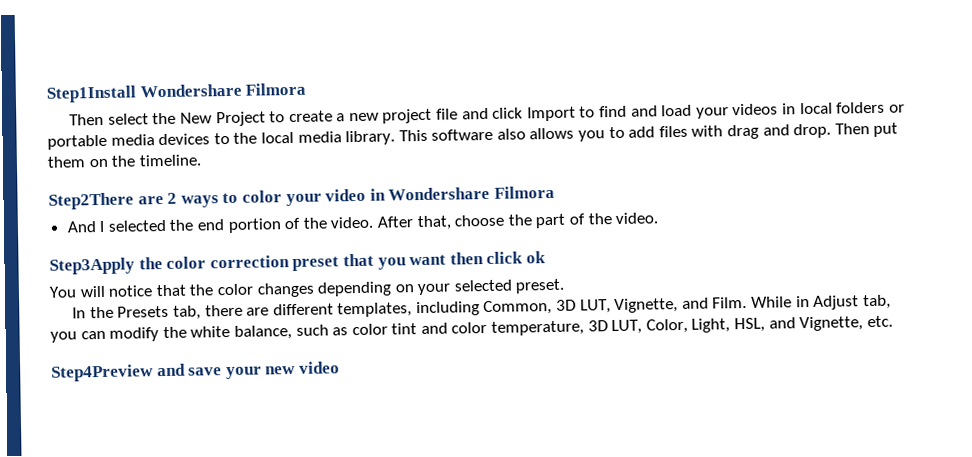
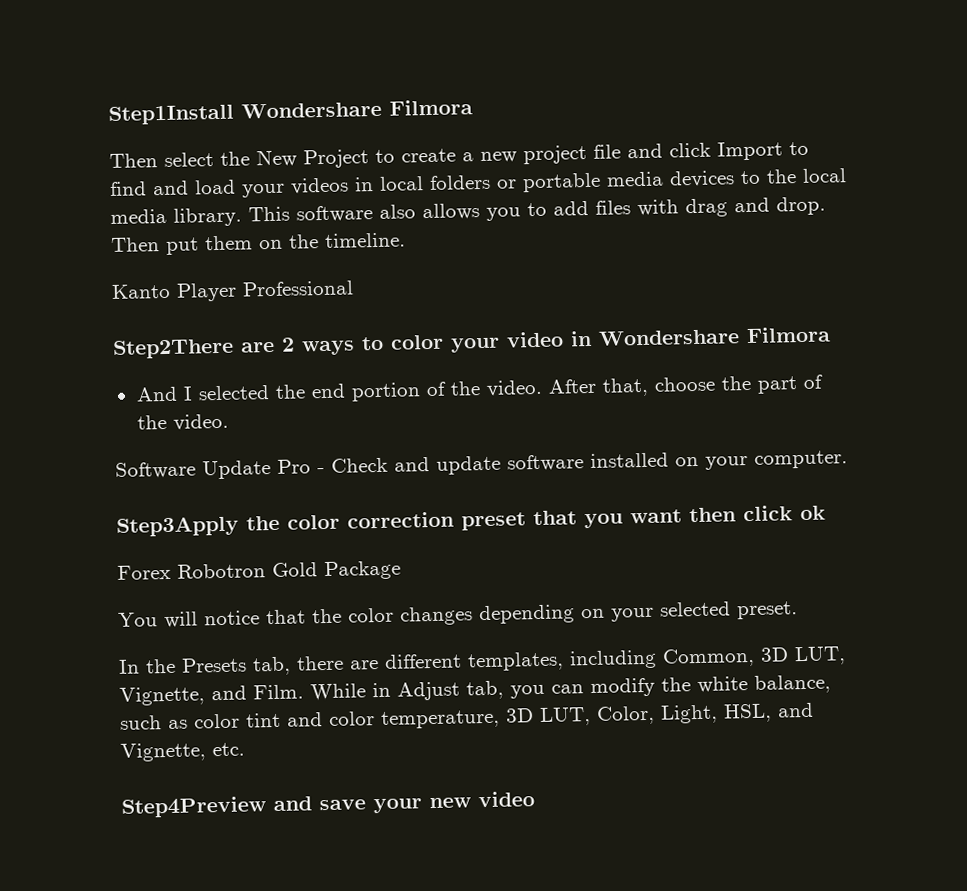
+ Kanto Player Professional
+ Software Update Pro - Check and update software installed on your computer.
+ Forex Robotron Gold Package

